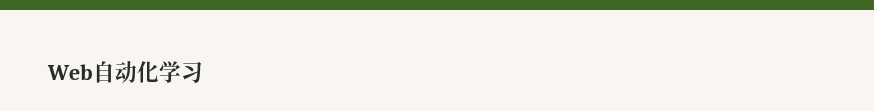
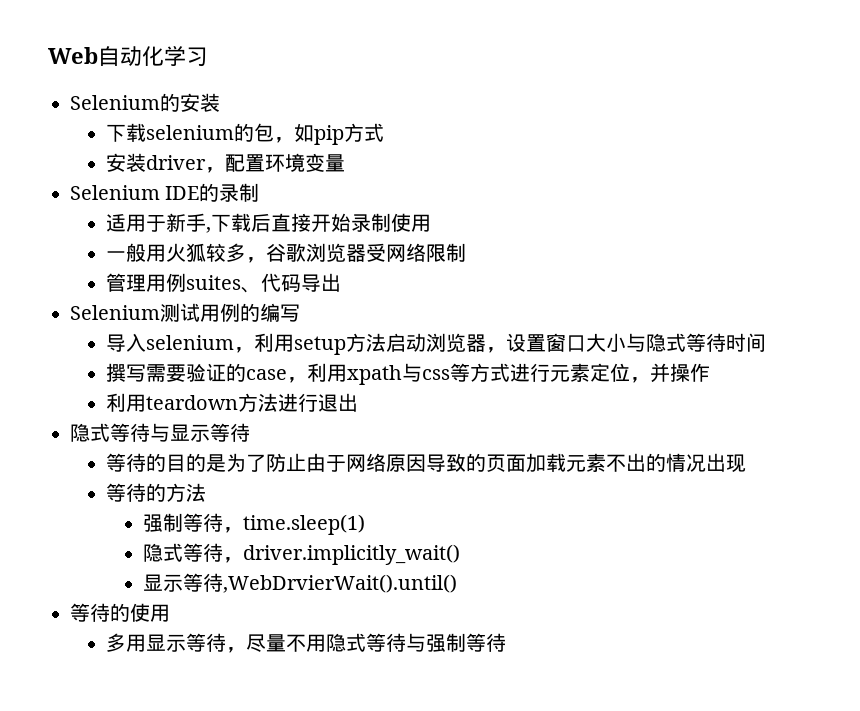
+ Selenium的安装
+ 下载selenium的包，如pip方式
+ 安装driver，配置环境变量
+ Selenium IDE的录制
+ 适用于新手,下载后直接开始录制使用
+ 一般用火狐较多，谷歌浏览器受网络限制
+ 管理用例suites、代码导出
+ Selenium测试用例的编写
+ 导入selenium，利用setup方法启动浏览器，设置窗口大小与隐式等待时间
+ 撰写需要验证的case，利用xpath与css等方式进行元素定位，并操作
+ 利用teardown方法进行退出
+ 隐式等待与显示等待
+ 等待的目的是为了防止由于网络原因导致的页面加载元素不出的情况出现
+ 等待的方法
+ 强制等待，time.sleep(1)
+ 隐式等待，driver.implicitly_wait()
+ 显示等待,WebDrvierWait().until()
+ 等待的使用
+ 多用显示等待，尽量不用隐式等待与强制等待

